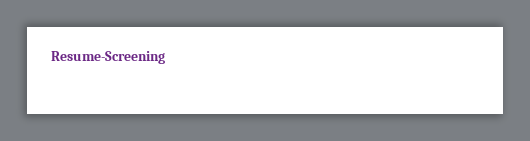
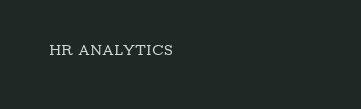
- Resume-Screening
+ HR ANALYTICS

